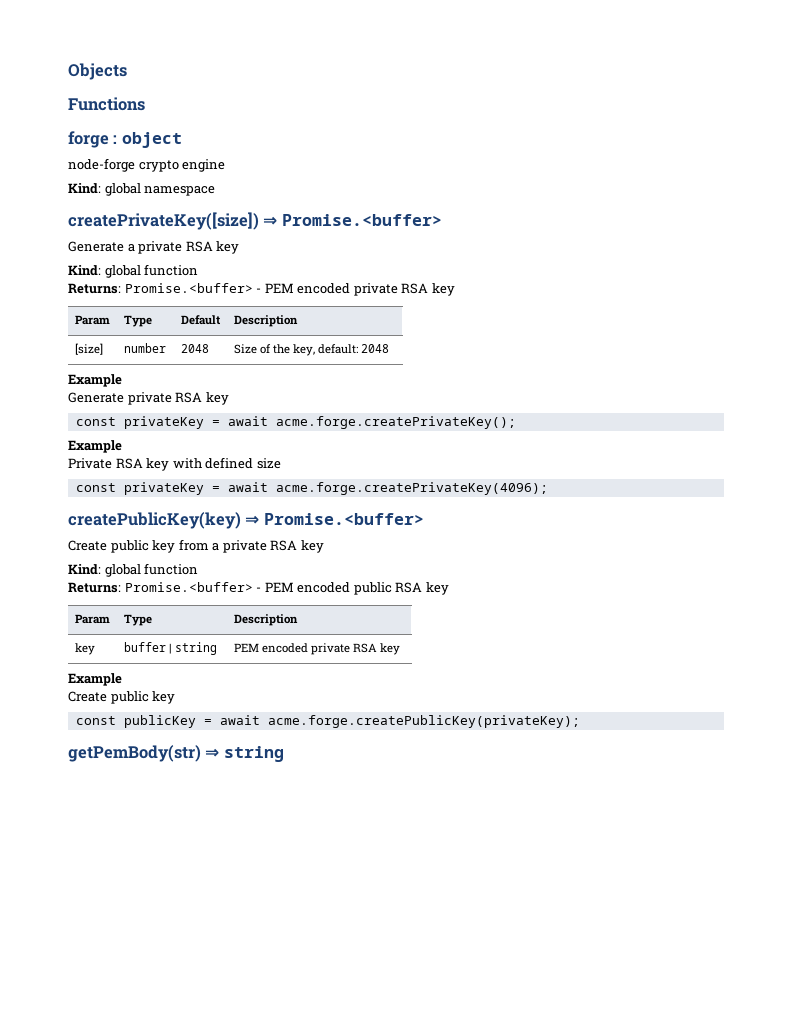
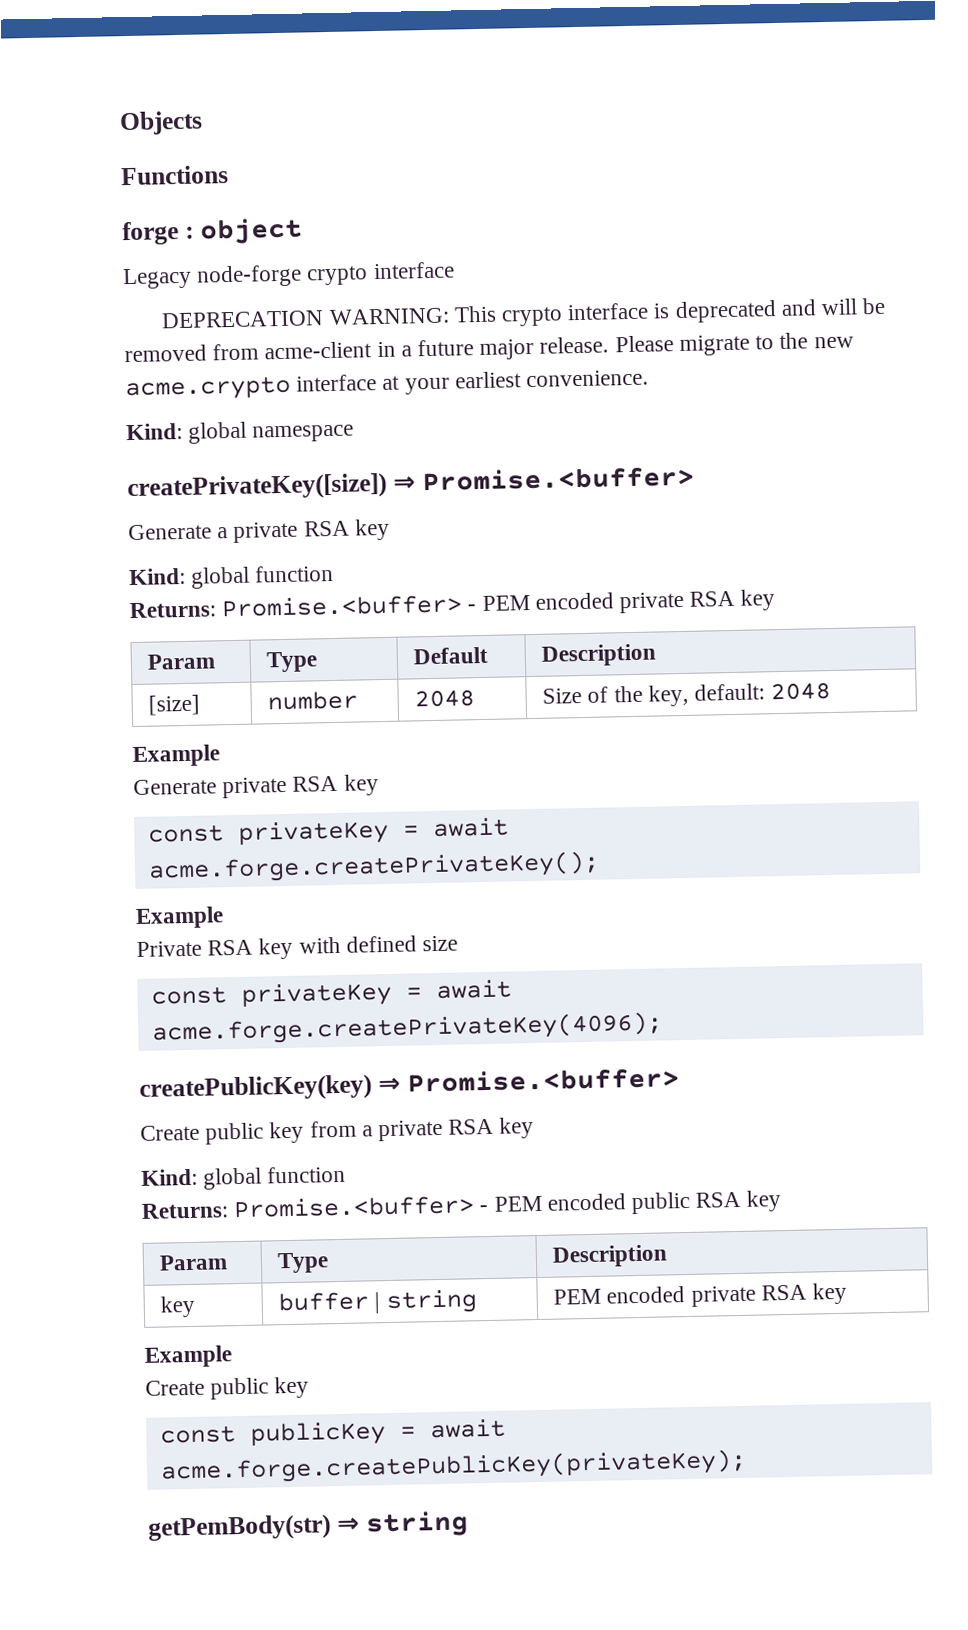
- node-forge crypto engine
+ Legacy node-forge crypto interface
+ DEPRECATION WARNING: This crypto interface is deprecated and will be removed from acme-client in a future major release. Please migrate to the new acme.crypto interface at your earliest convenience.

